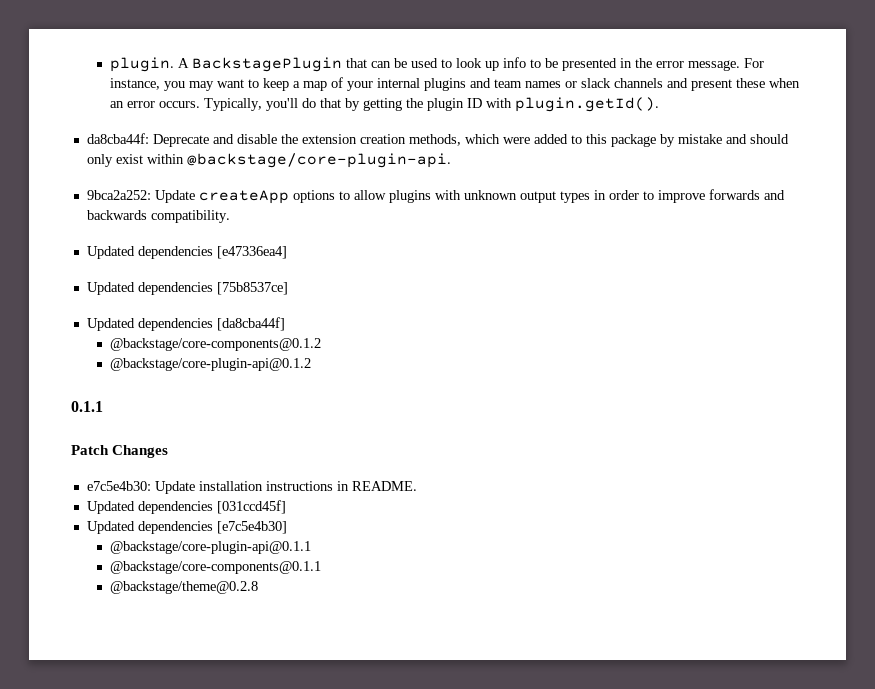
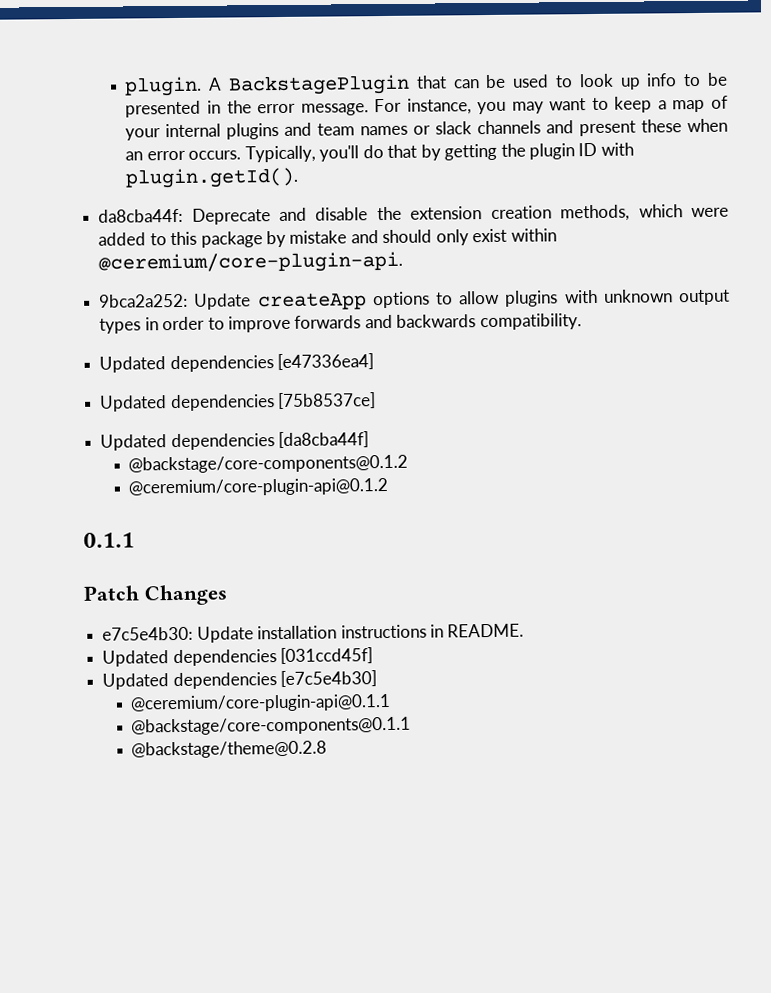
- da8cba44f: Deprecate and disable the extension creation methods, which were added to this package by mistake and should only exist within @backstage/core-plugin-api.
+ da8cba44f: Deprecate and disable the extension creation methods, which were added to this package by mistake and should only exist within @ceremium/core-plugin-api.
- @backstage/core-plugin-api@0.1.2
+ @ceremium/core-plugin-api@0.1.2
- @backstage/core-plugin-api@0.1.1
+ @ceremium/core-plugin-api@0.1.1

